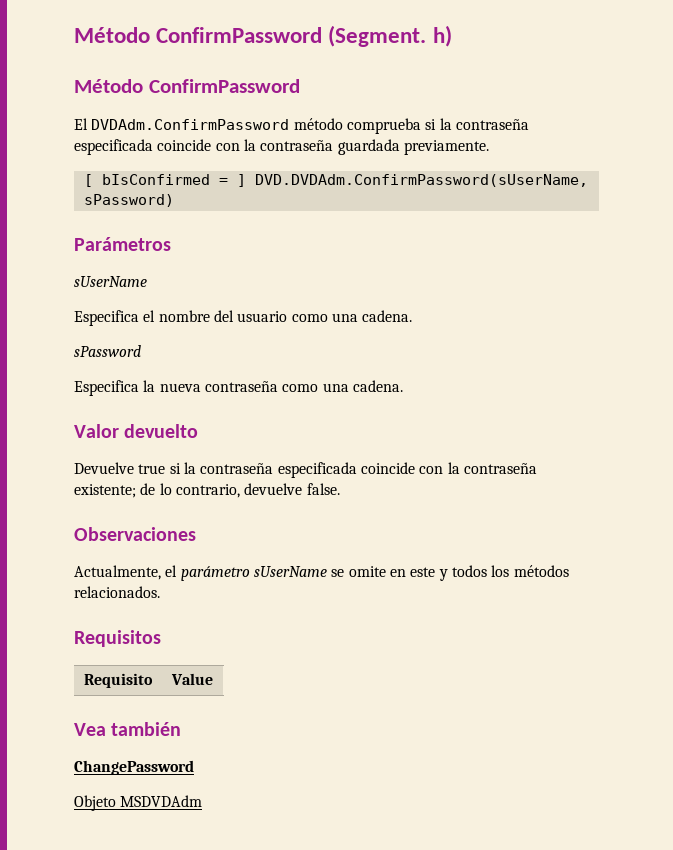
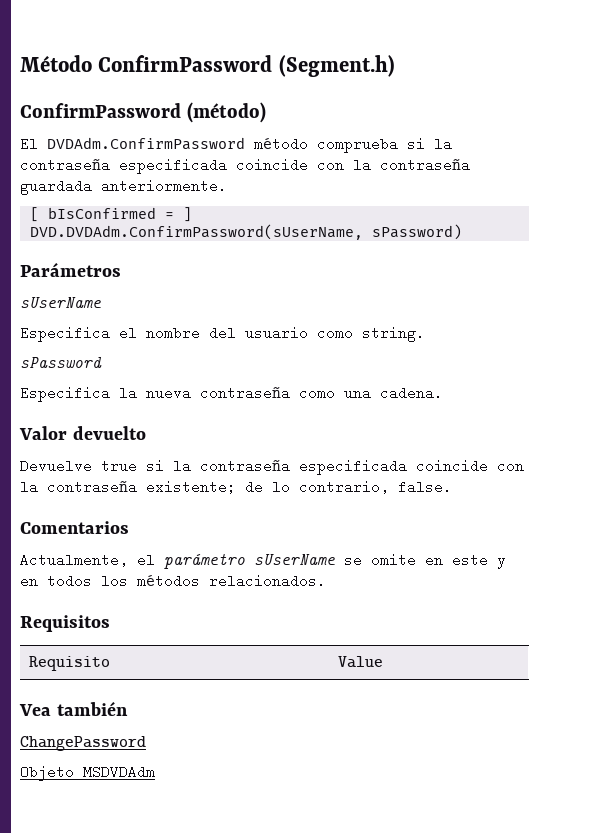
- Método ConfirmPassword (Segment. h)
- Método ConfirmPassword
+ Método ConfirmPassword (Segment.h)
+ ConfirmPassword (método)
- El DVDAdm.ConfirmPassword método comprueba si la contraseña especificada coincide con la contraseña guardada previamente.
+ El DVDAdm.ConfirmPassword método comprueba si la contraseña especificada coincide con la contraseña guardada anteriormente.
- Especifica el nombre del usuario como una cadena.
+ Especifica el nombre del usuario como string.
- Devuelve true si la contraseña especificada coincide con la contraseña existente; de lo contrario, devuelve false.
+ Devuelve true si la contraseña especificada coincide con la contraseña existente; de lo contrario, false.
- Observaciones
+ Comentarios
- Actualmente, el parámetro sUserName se omite en este y todos los métodos relacionados.
+ Actualmente, el parámetro sUserName se omite en este y en todos los métodos relacionados.

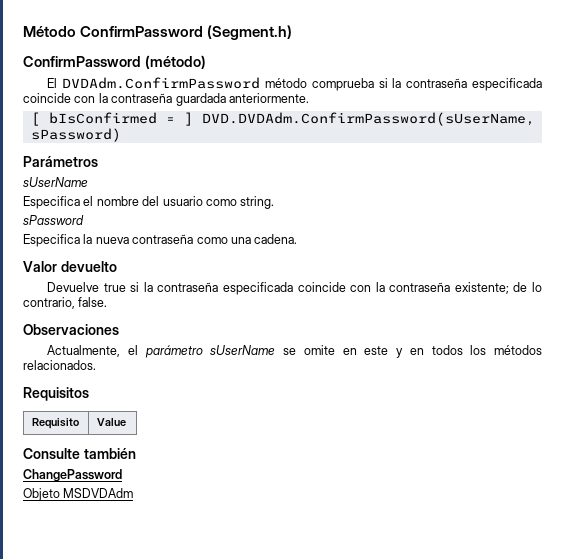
- Comentarios
+ Observaciones
- Vea también
+ Consulte también

